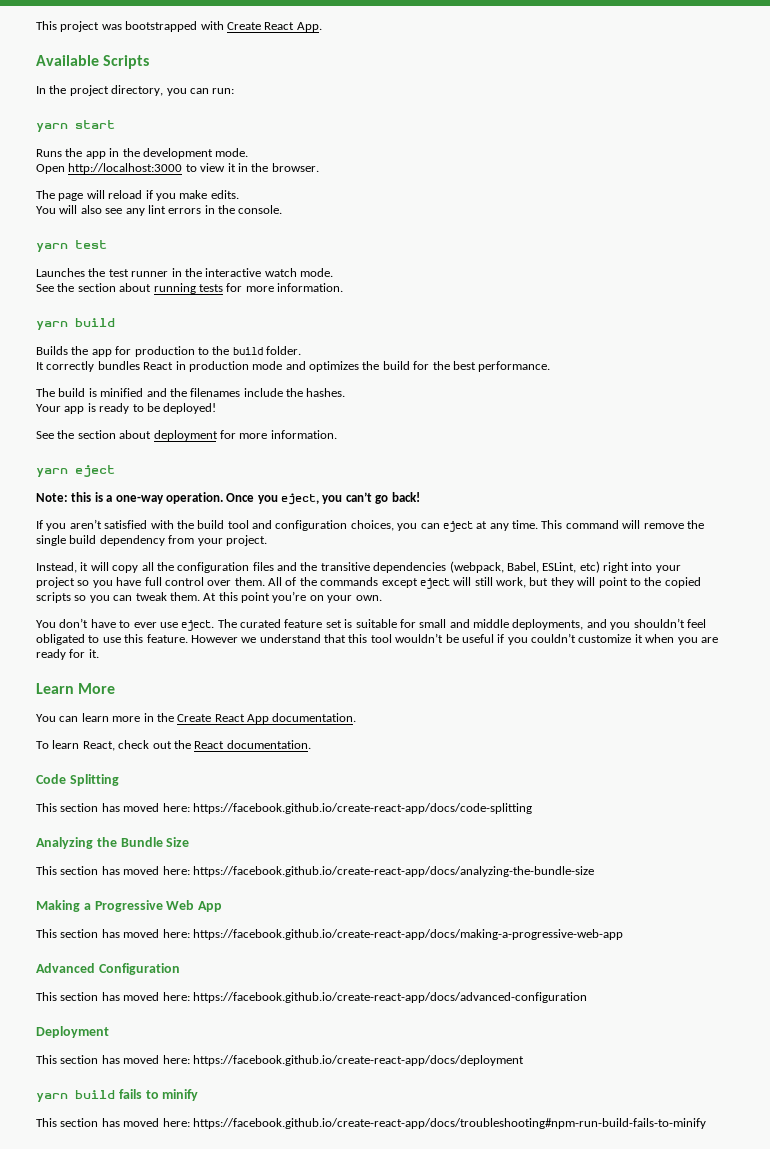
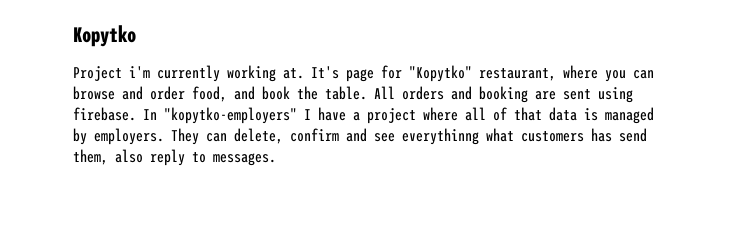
- This project was bootstrapped with Create React App.
- Available Scripts
- In the project directory, you can run:
- yarn start
- Runs the app in the development mode.
- Open http://localhost:3000 to view it in the browser.
- The page will reload if you make edits.
- You will also see any lint errors in the console.
- yarn test
- Launches the test runner in the interactive watch mode.
- See the section about running tests for more information.
- yarn build
- Builds the app for production to the build folder.
- It correctly bundles React in production mode and optimizes the build for the best performance.
- The build is minified and the filenames include the hashes.
- Your app is ready to be deployed!
- See the section about deployment for more information.
- yarn eject
- Note: this is a one-way operation. Once you eject, you can’t go back!
- If you aren’t satisfied with the build tool and configuration choices, you can eject at any time. This command will remove the single build dependency from your project.
- Instead, it will copy all the configuration files and the transitive dependencies (webpack, Babel, ESLint, etc) right into your project so you have full control over them. All of the commands except eject will still work, but they will point to the copied scripts so you can tweak them. At this point you’re on your own.
- You don’t have to ever use eject. The curated feature set is suitable for small and middle deployments, and you shouldn’t feel obligated to use this feature. However we understand that this tool wouldn’t be useful if you couldn’t customize it when you are ready for it.
- Learn More
- You can learn more in the Create React App documentation.
- To learn React, check out the React documentation.
- Code Splitting
- This section has moved here: https://facebook.github.io/create-react-app/docs/code-splitting
- Analyzing the Bundle Size
- This section has moved here: https://facebook.github.io/create-react-app/docs/analyzing-the-bundle-size
- Making a Progressive Web App
- This section has moved here: https://facebook.github.io/create-react-app/docs/making-a-progressive-web-app
- Advanced Configuration
- This section has moved here: https://facebook.github.io/create-react-app/docs/advanced-configuration
- Deployment
- This section has moved here: https://facebook.github.io/create-react-app/docs/deployment
- yarn build fails to minify
- This section has moved here: https://facebook.github.io/create-react-app/docs/troubleshooting#npm-run-build-fails-to-minify
+ Kopytko
+ Project i'm currently working at. It's page for "Kopytko" restaurant, where you can browse and order food, and book the table. All orders and booking are sent using firebase. In "kopytko-employers" I have a project where all of that data is managed by employers. They can delete, confirm and see everythinng what customers has send them, also reply to messages.

